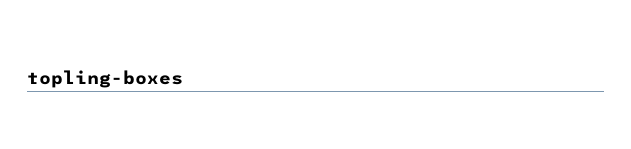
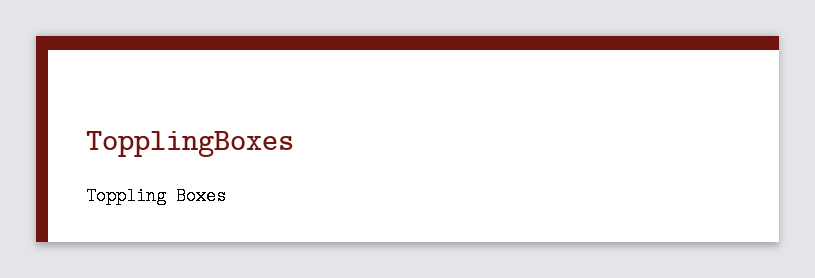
- topling-boxes
+ TopplingBoxes
+ Toppling Boxes

